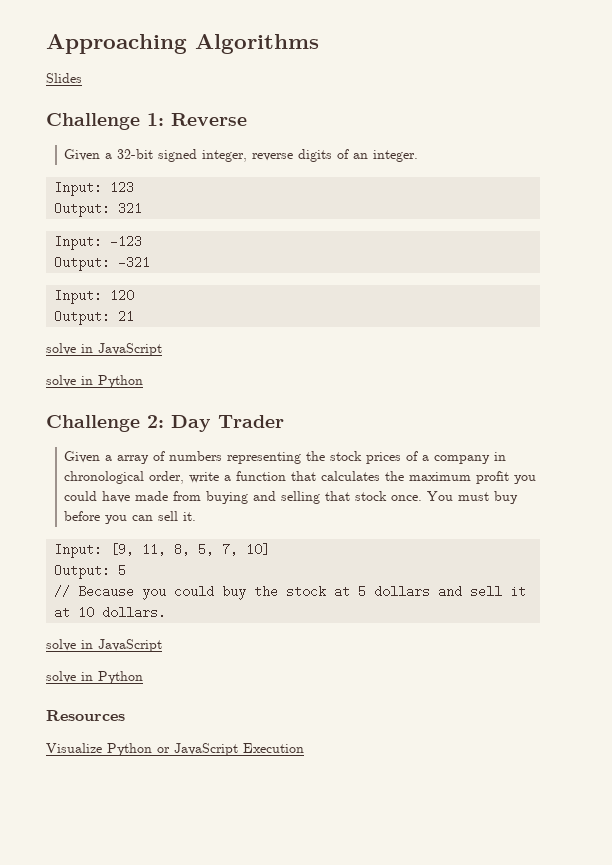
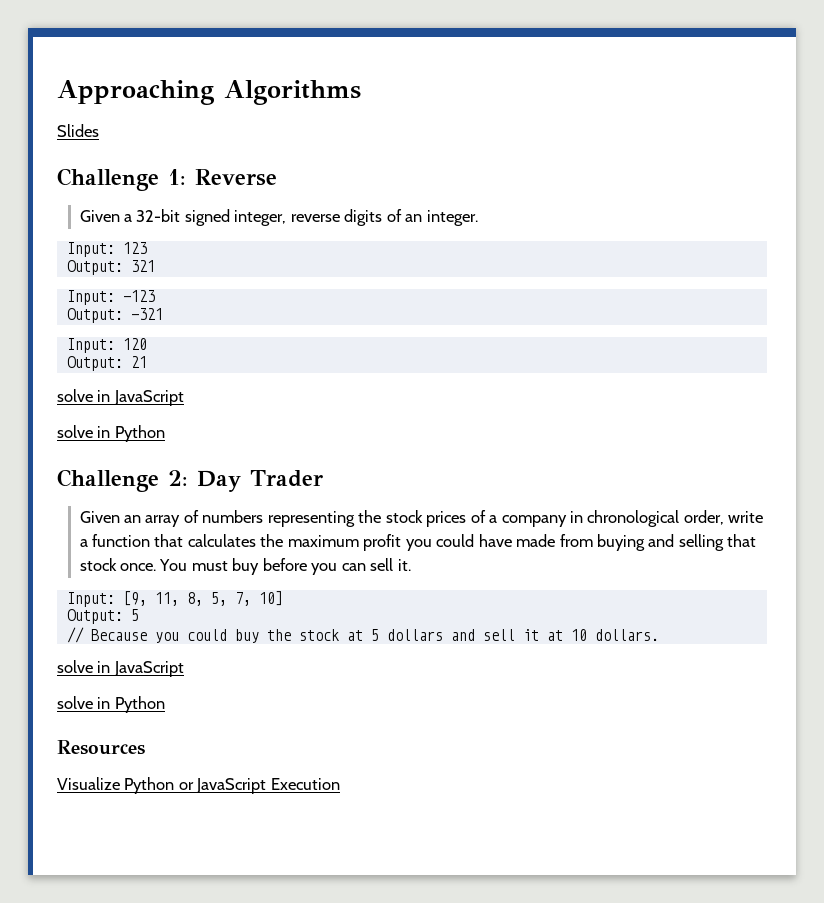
- Given a array of numbers representing the stock prices of a company in chronological order, write a function that calculates the maximum profit you could have made from buying and selling that stock once.
+ Given an array of numbers representing the stock prices of a company in chronological order, write a function that calculates the maximum profit you could have made from buying and selling that stock once.

